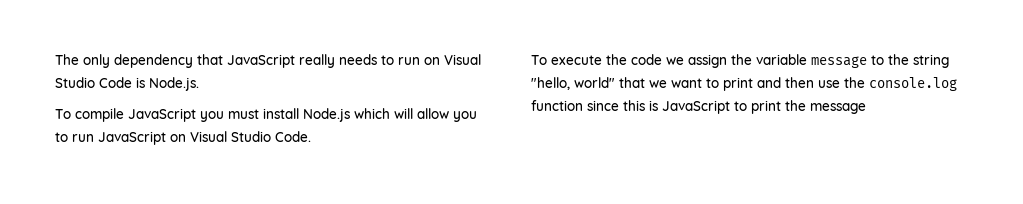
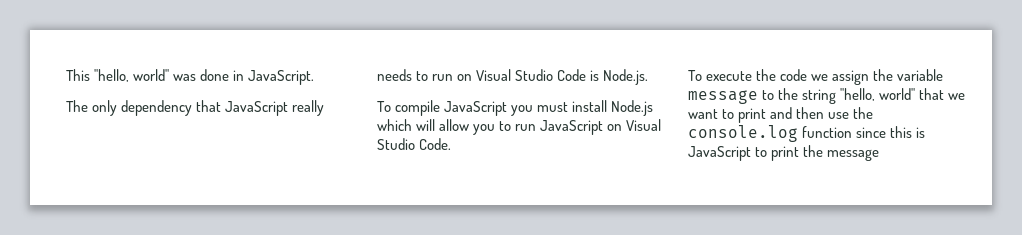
+ This "hello, world" was done in JavaScript.

